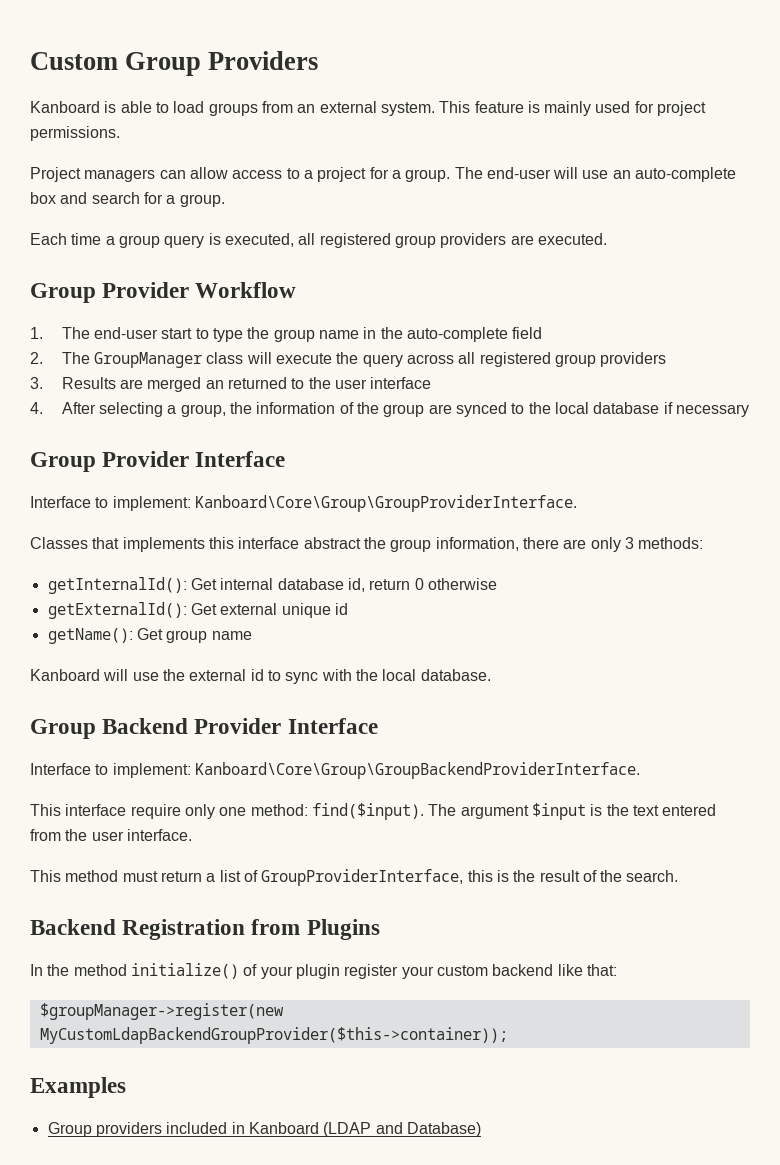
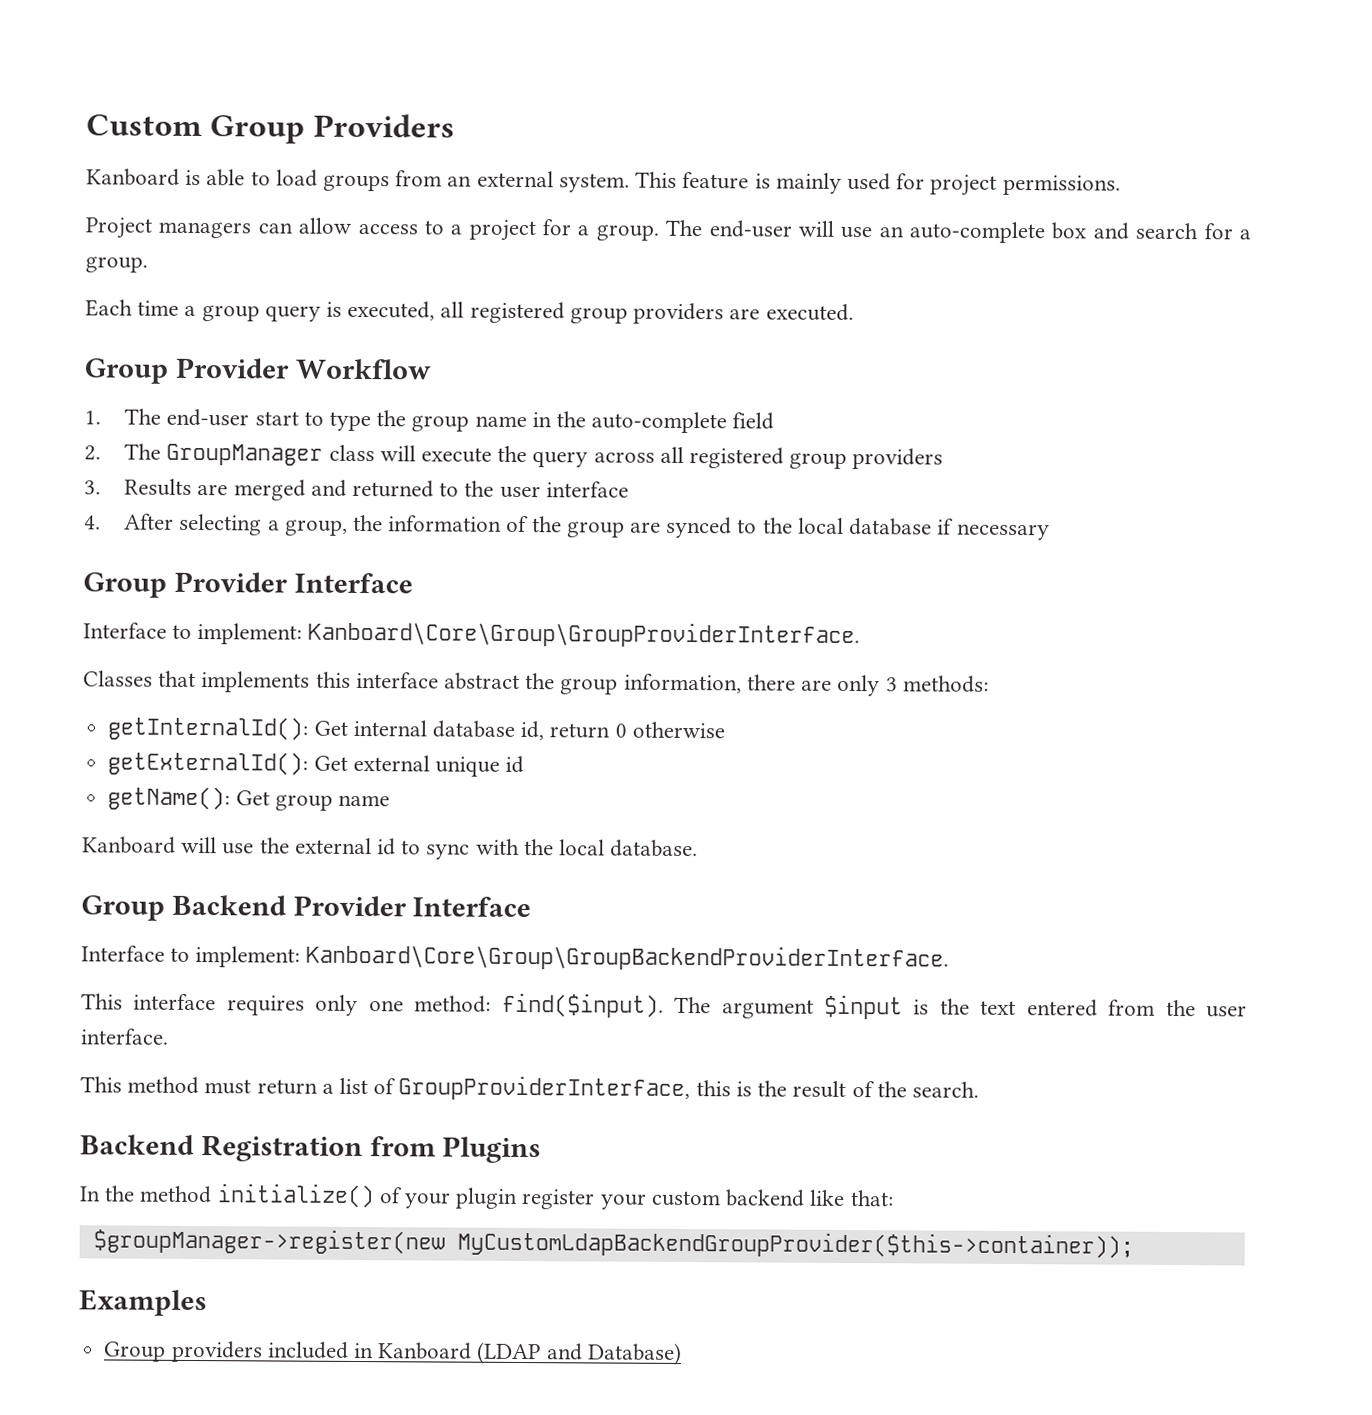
- 3. Results are merged an returned to the user interface
+ 3. Results are merged and returned to the user interface
- This interface require only one method: find($input).
+ This interface requires only one method: find($input).

